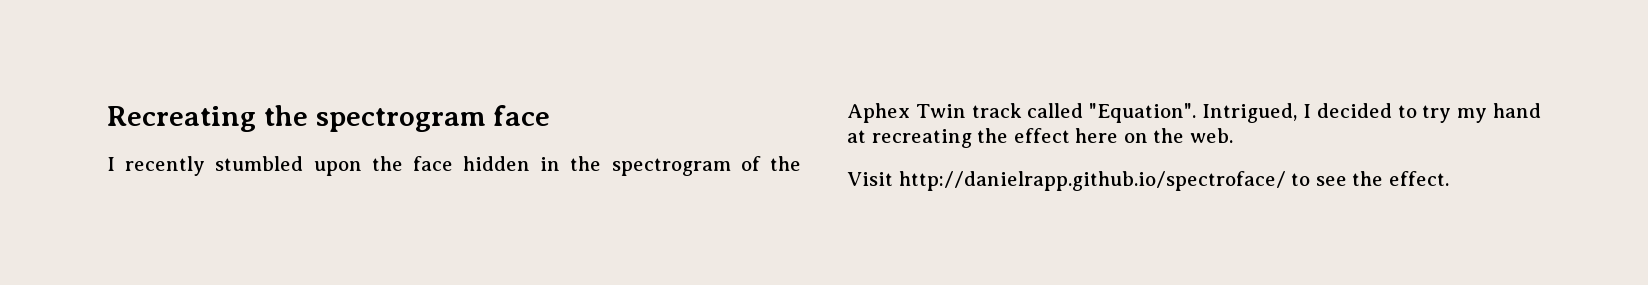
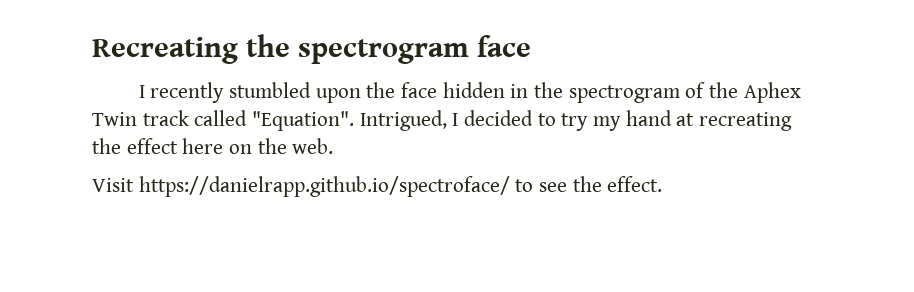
- Visit http://danielrapp.github.io/spectroface/ to see the effect.
+ Visit https://danielrapp.github.io/spectroface/ to see the effect.

